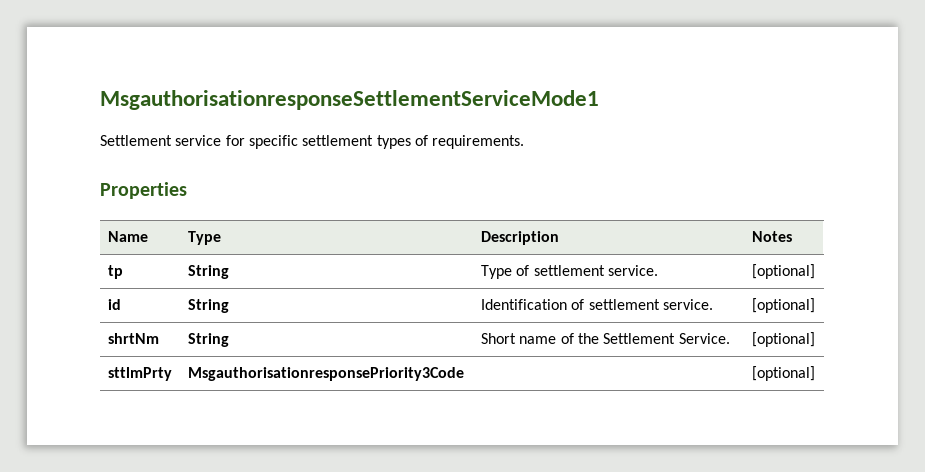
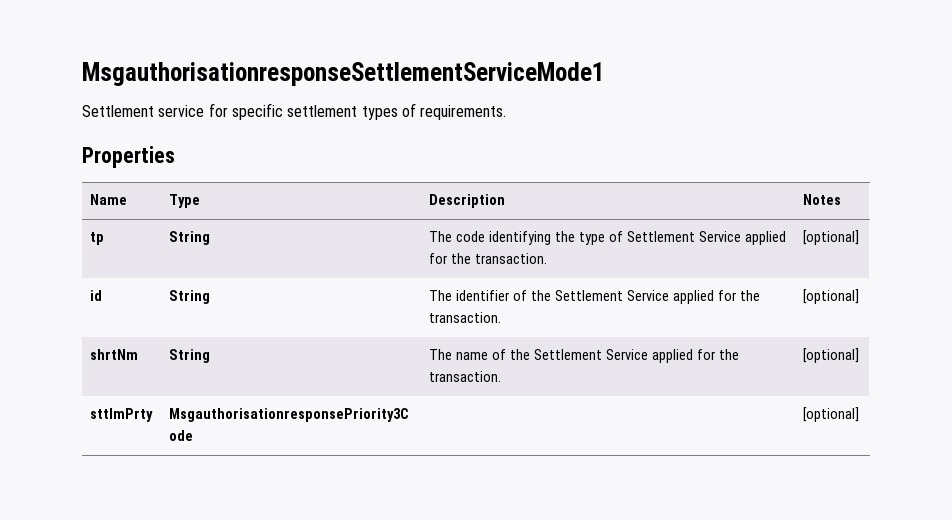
- tp | String | Type of settlement service. | [optional]
- id | String | Identification of settlement service. | [optional]
+ tp | String | The code identifying the type of Settlement Service applied for the transaction. | [optional]
+ id | String | The identifier of the Settlement Service applied for the transaction. | [optional]
- shrtNm | String | Short name of the Settlement Service. | [optional]
+ shrtNm | String | The name of the Settlement Service applied for the transaction. | [optional]

